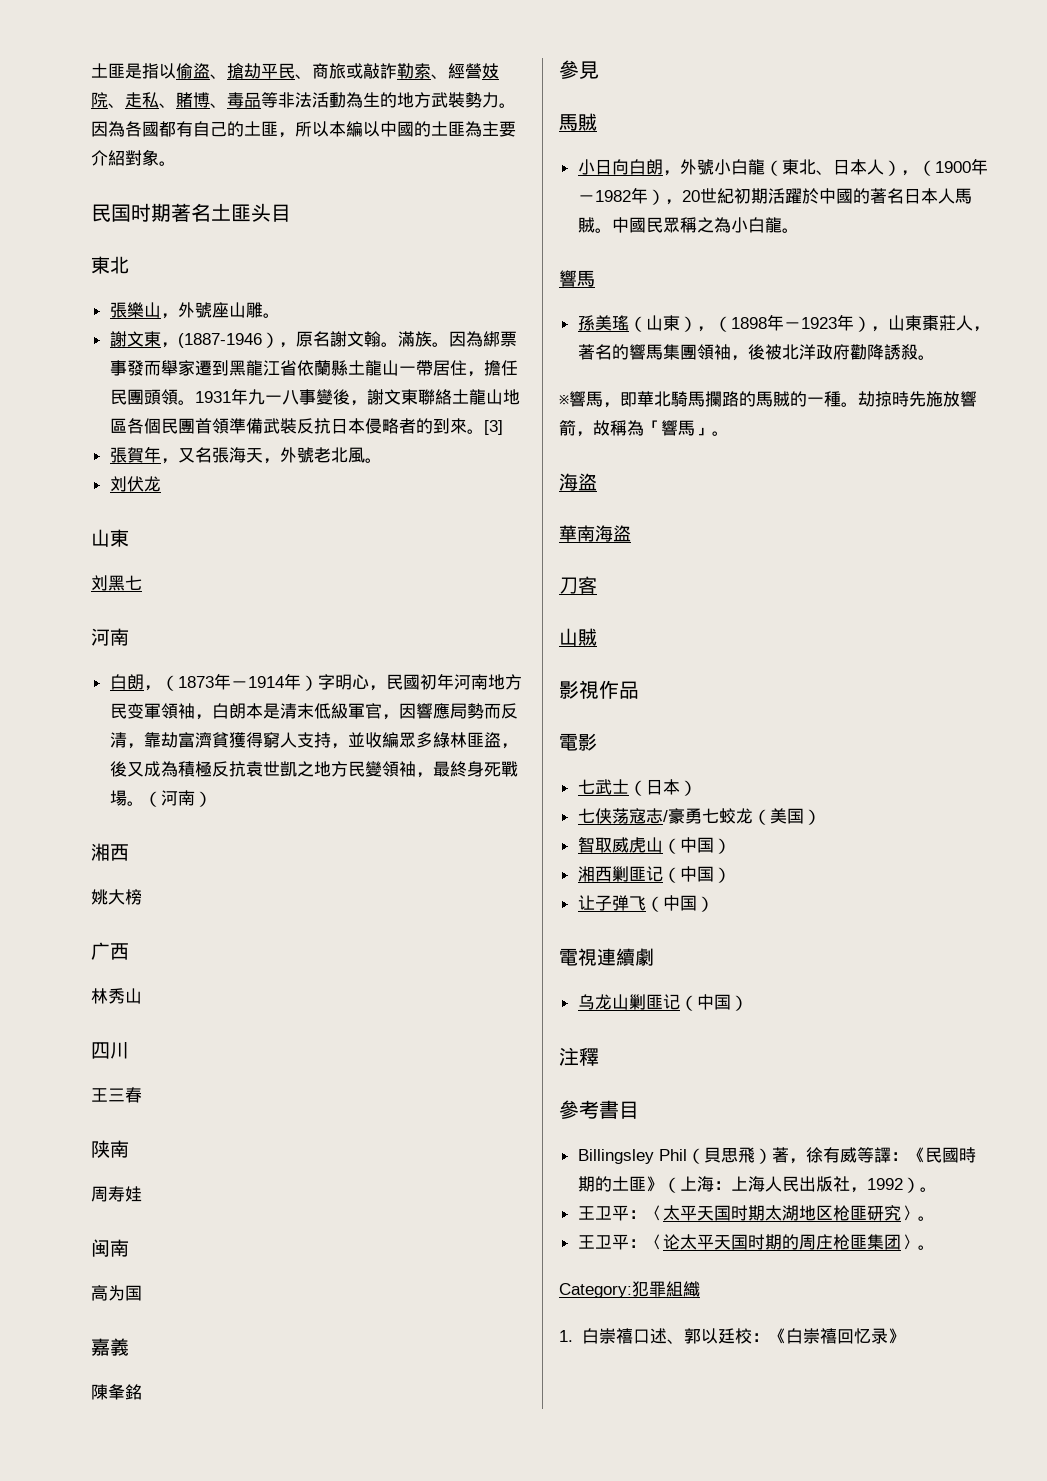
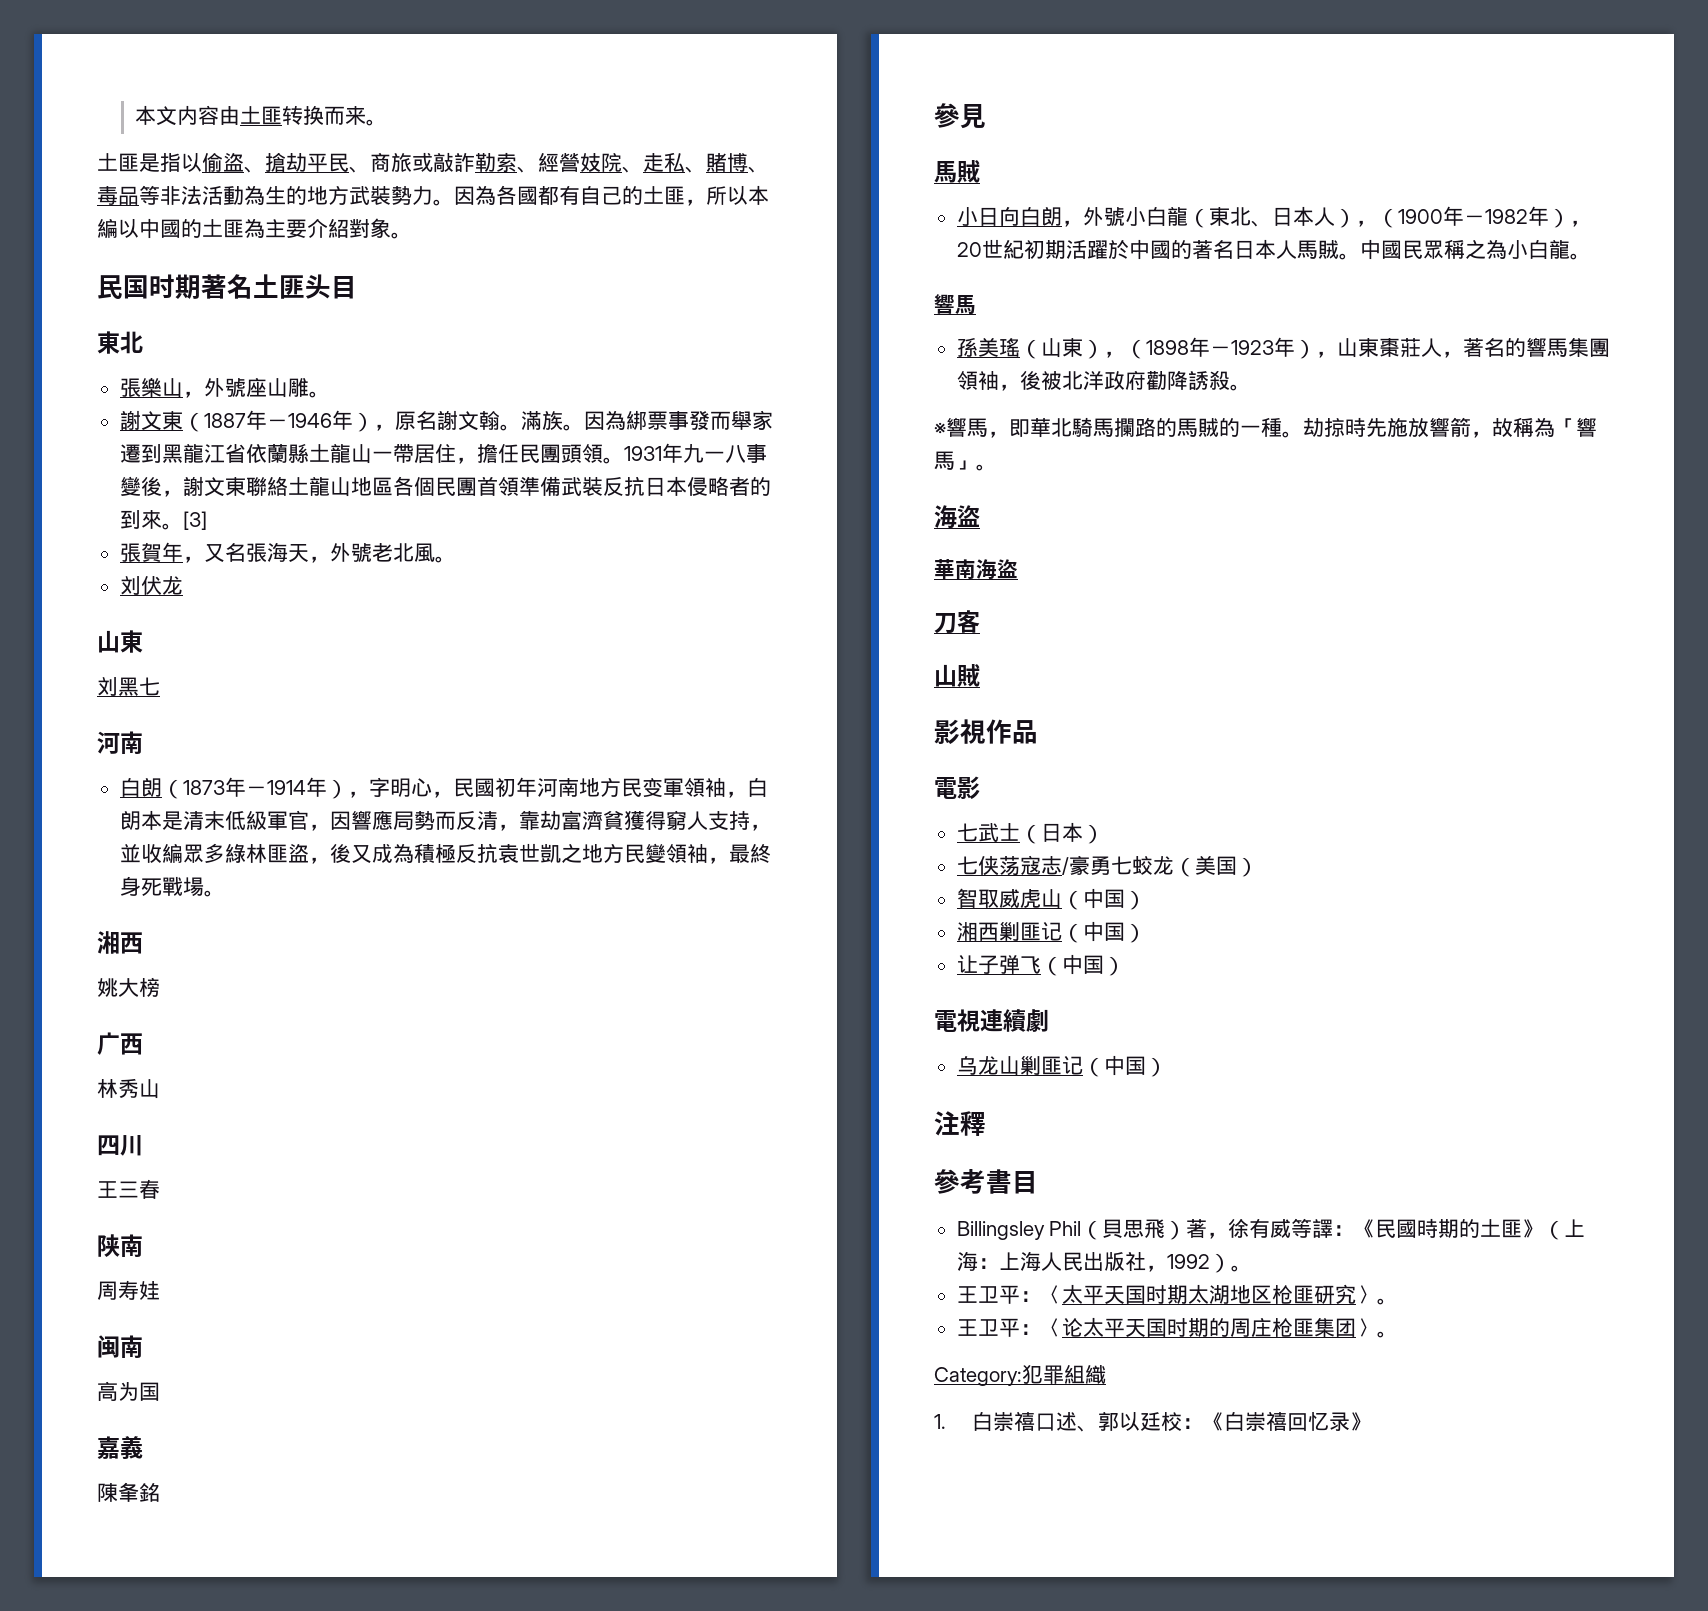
+ 本文内容由土匪转换而来。
- 謝文東，(1887-1946），原名謝文翰。
+ 謝文東（1887年－1946年），原名謝文翰。
- 白朗，（1873年－1914年）字明心，民國初年河南地方民变軍領袖，白朗本是清末低級軍官，因響應局勢而反清，靠劫富濟貧獲得窮人支持，並收編眾多綠林匪盜，後又成為積極反抗袁世凱之地方民變領袖，最終身死戰場。（河南）
+ 白朗（1873年－1914年），字明心，民國初年河南地方民变軍領袖，白朗本是清末低級軍官，因響應局勢而反清，靠劫富濟貧獲得窮人支持，並收編眾多綠林匪盜，後又成為積極反抗袁世凱之地方民變領袖，最終身死戰場。

